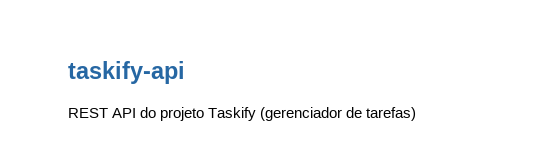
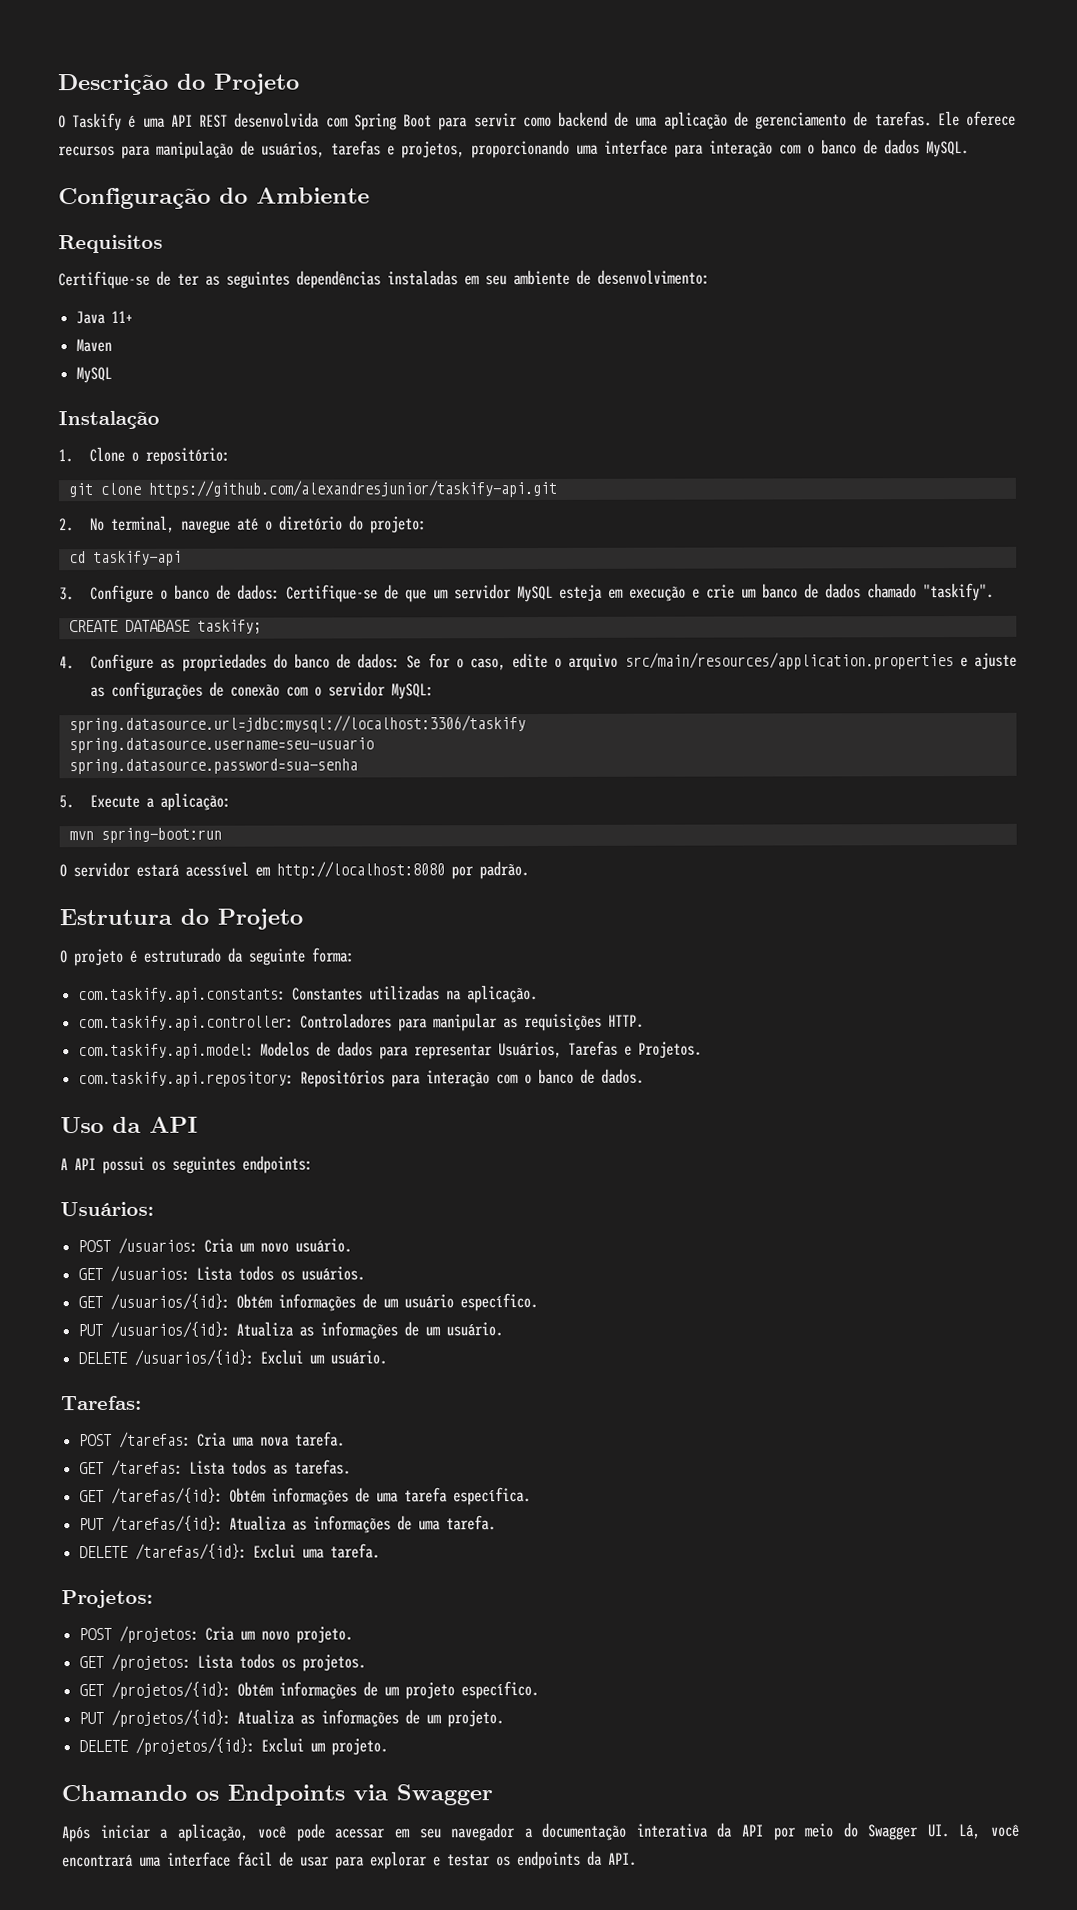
- taskify-api
- REST API do projeto Taskify (gerenciador de tarefas)
+ Descrição do Projeto
+ O Taskify é uma API REST desenvolvida com Spring Boot para servir como backend de uma aplicação de gerenciamento de tarefas. Ele oferece recursos para manipulação de usuários, tarefas e projetos, proporcionando uma interface para interação com o banco de dados MySQL.
+ Configuração do Ambiente
+ Requisitos
+ Certifique-se de ter as seguintes dependências instaladas em seu ambiente de desenvolvimento:
+ Java 11+
+ Maven
+ MySQL
+ Instalação
+ 1. Clone o repositório:
+ git clone https://github.com/alexandresjunior/taskify-api.git
+ 2. No terminal, navegue até o diretório do projeto:
+ cd taskify-api
+ 3. Configure o banco de dados: Certifique-se de que um servidor MySQL esteja em execução e crie um banco de dados chamado "taskify".
+ CREATE DATABASE taskify;
+ 4. Configure as propriedades do banco de dados: Se for o caso, edite o arquivo src/main/resources/application.properties e ajuste as configurações de conexão com o servidor MySQL:
+ spring.datasource.url=jdbc:mysql://localhost:3306/taskify
+ spring.datasource.username=seu-usuario
+ spring.datasource.password=sua-senha
+ 5. Execute a aplicação:
+ mvn spring-boot:run
+ O servidor estará acessível em http://localhost:8080 por padrão.
+ Estrutura do Projeto
+ O projeto é estruturado da seguinte forma:
+ com.taskify.api.constants: Constantes utilizadas na aplicação.
+ com.taskify.api.controller: Controladores para manipular as requisições HTTP.
+ com.taskify.api.model: Modelos de dados para representar Usuários, Tarefas e Projetos.
+ com.taskify.api.repository: Repositórios para interação com o banco de dados.
+ Uso da API
+ A API possui os seguintes endpoints:
+ Usuários:
+ POST /usuarios: Cria um novo usuário.
+ GET /usuarios: Lista todos os usuários.
+ GET /usuarios/{id}: Obtém informações de um usuário específico.
+ PUT /usuarios/{id}: Atualiza as informações de um usuário.
+ DELETE /usuarios/{id}: Exclui um usuário.
+ Tarefas:
+ POST /tarefas: Cria uma nova tarefa.
+ GET /tarefas: Lista todos as tarefas.
+ GET /tarefas/{id}: Obtém informações de uma tarefa específica.
+ PUT /tarefas/{id}: Atualiza as informações de uma tarefa.
+ DELETE /tarefas/{id}: Exclui uma tarefa.
+ Projetos:
+ POST /projetos: Cria um novo projeto.
+ GET /projetos: Lista todos os projetos.
+ GET /projetos/{id}: Obtém informações de um projeto específico.
+ PUT /projetos/{id}: Atualiza as informações de um projeto.
+ DELETE /projetos/{id}: Exclui um projeto.
+ Chamando os Endpoints via Swagger
+ Após iniciar a aplicação, você pode acessar em seu navegador a documentação interativa da API por meio do Swagger UI. Lá, você encontrará uma interface fácil de usar para explorar e testar os endpoints da API.

